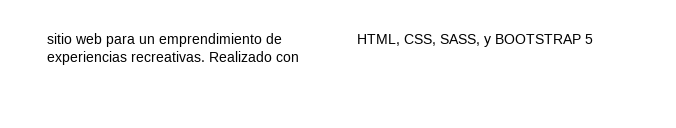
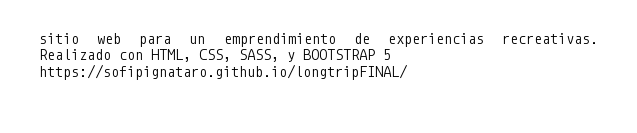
- Realizado con HTML, CSS, SASS, y BOOTSTRAP 5
+ Realizado con HTML, CSS, SASS, y BOOTSTRAP 5 https://sofipignataro.github.io/longtripFINAL/

